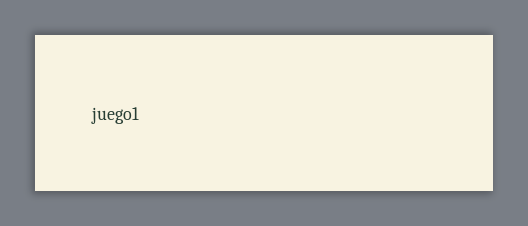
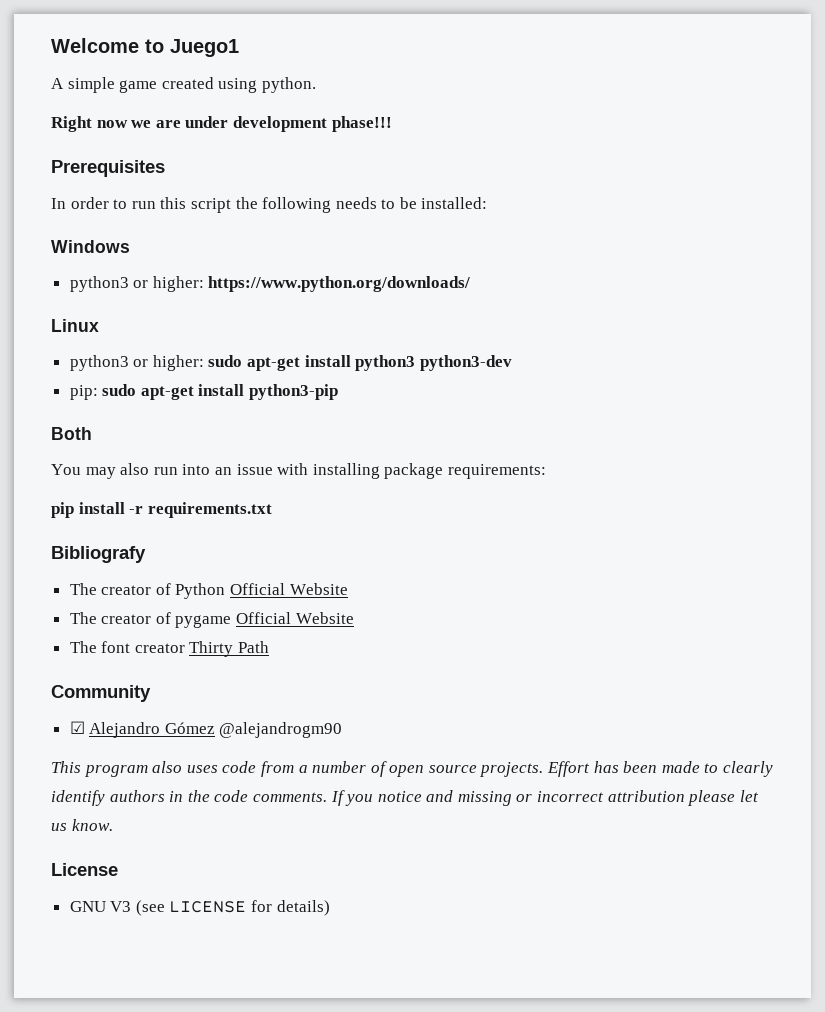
- juego1
+ Welcome to Juego1
+ A simple game created using python.
+ Right now we are under development phase!!!
+ Prerequisites
+ In order to run this script the following needs to be installed:
+ Windows
+ python3 or higher: https://www.python.org/downloads/
+ Linux
+ python3 or higher: sudo apt-get install python3 python3-dev
+ pip: sudo apt-get install python3-pip
+ Both
+ You may also run into an issue with installing package requirements:
+ pip install -r requirements.txt
+ Bibliografy
+ The creator of Python Official Website
+ The creator of pygame Official Website
+ The font creator Thirty Path
+ Community
+ ☑ Alejandro Gómez @alejandrogm90
+ This program also uses code from a number of open source projects. Effort has been made to clearly identify authors in the code comments. If you notice and missing or incorrect attribution please let us know.
+ License
+ GNU V3 (see LICENSE for details)

